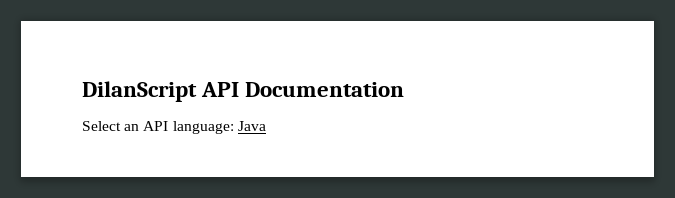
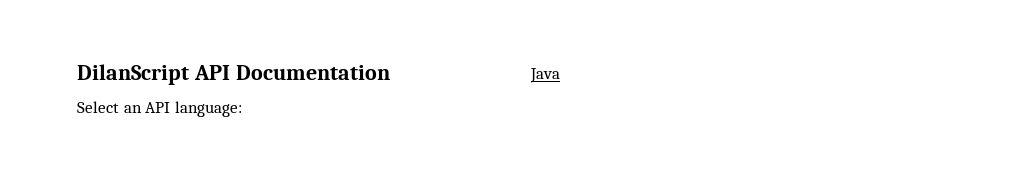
- Select an API language: Java
+ Select an API language:
+ Java

